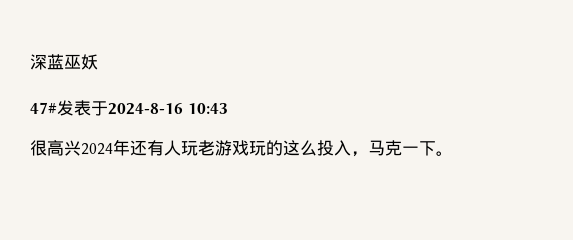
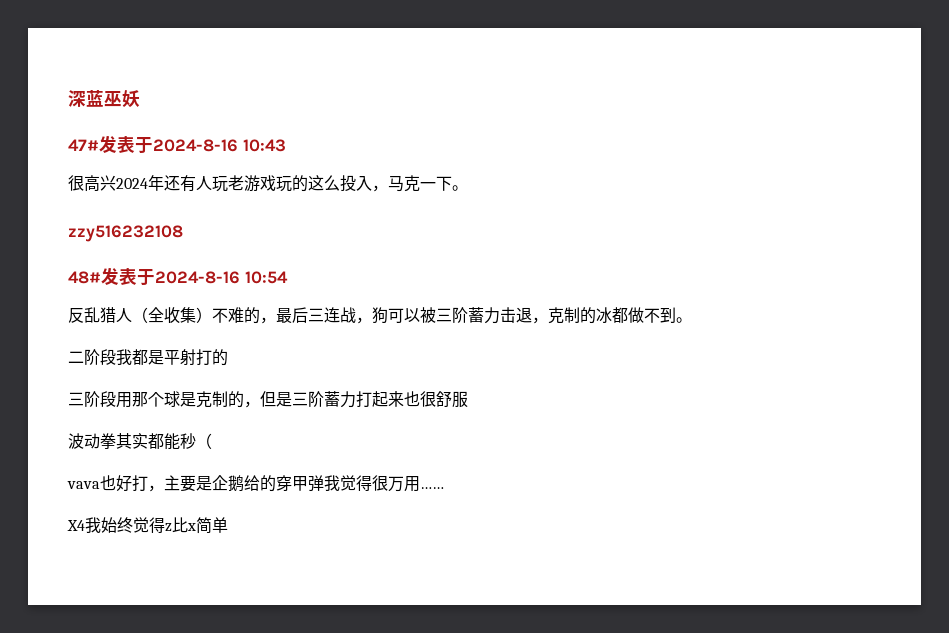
+ zzy516232108
+ 48#发表于2024-8-16 10:54
+ 反乱猎人（全收集）不难的，最后三连战，狗可以被三阶蓄力击退，克制的冰都做不到。
+ 二阶段我都是平射打的
+ 三阶段用那个球是克制的，但是三阶蓄力打起来也很舒服
+ 波动拳其实都能秒（
+ vava也好打，主要是企鹅给的穿甲弹我觉得很万用……
+ X4我始终觉得z比x简单

